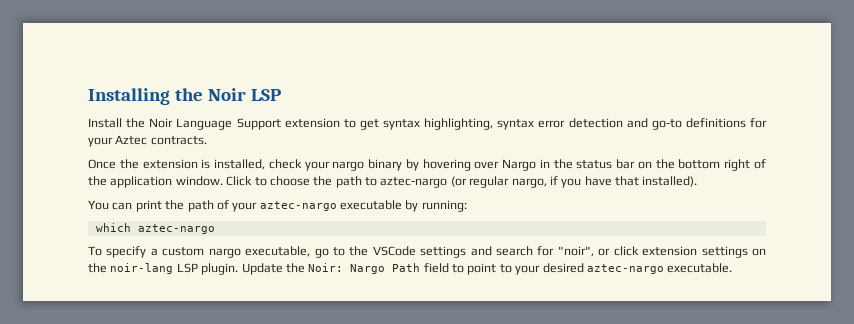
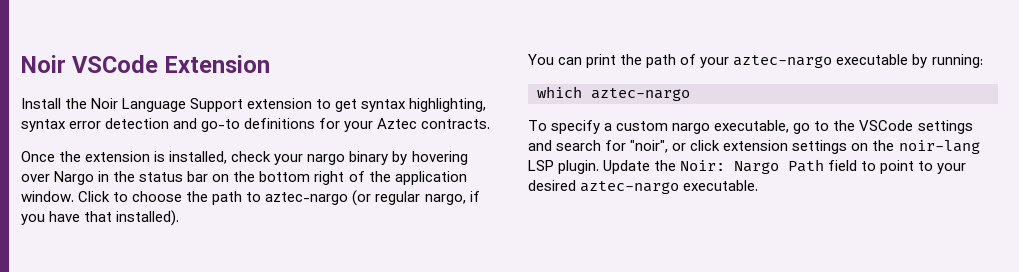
- Installing the Noir LSP
+ Noir VSCode Extension

